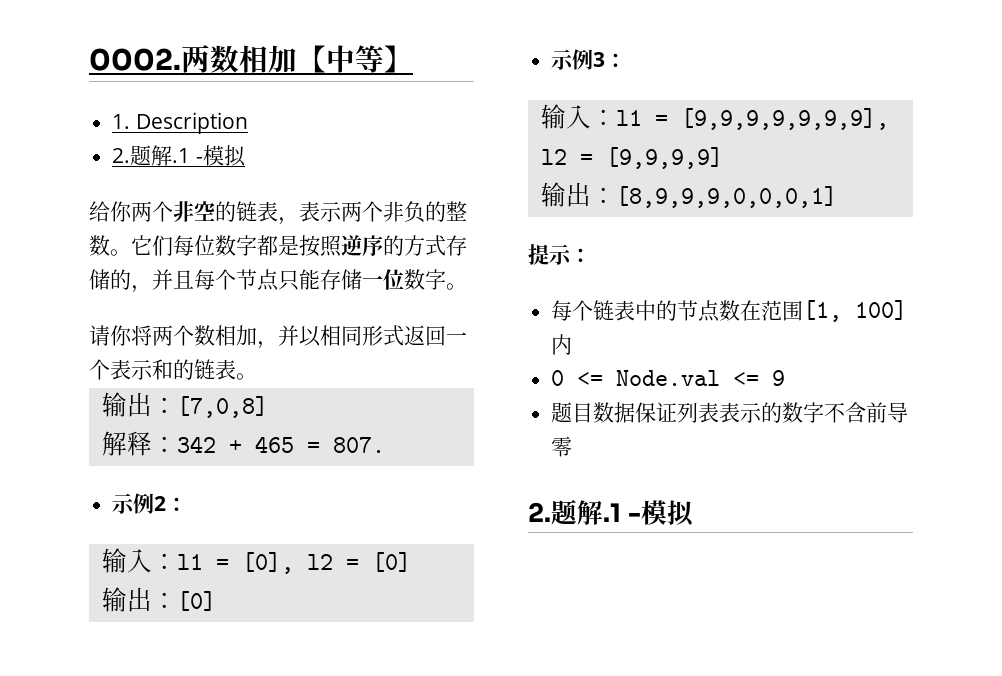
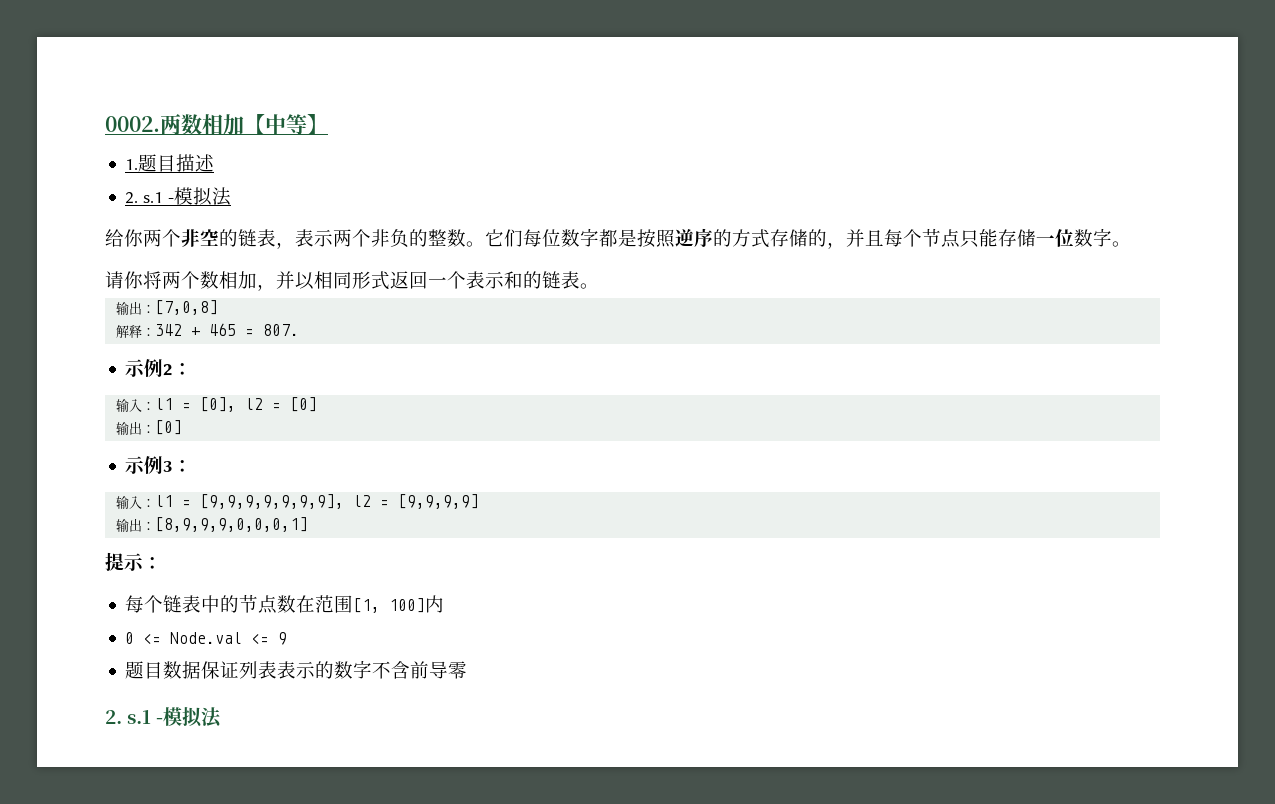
- 1. Description
- 2.题解.1 -模拟
+ 1.题目描述
+ 2. s.1 -模拟法
  题目数据保证列表表示的数字不含前导零
- 2.题解.1 -模拟
+ 2. s.1 -模拟法

